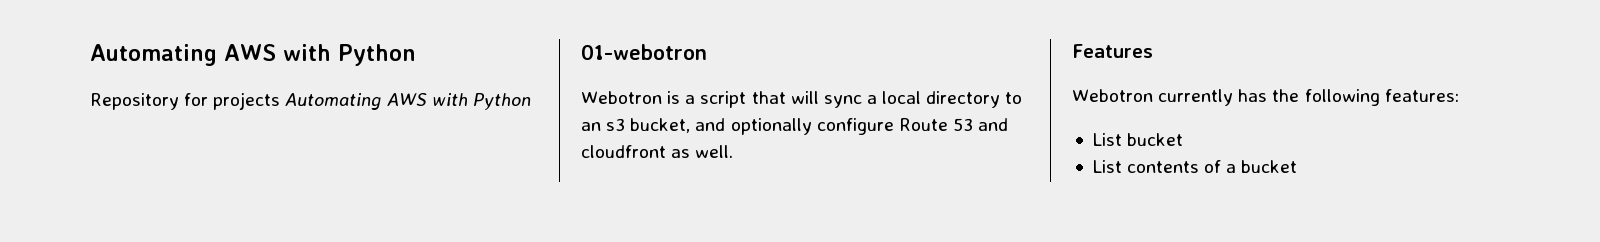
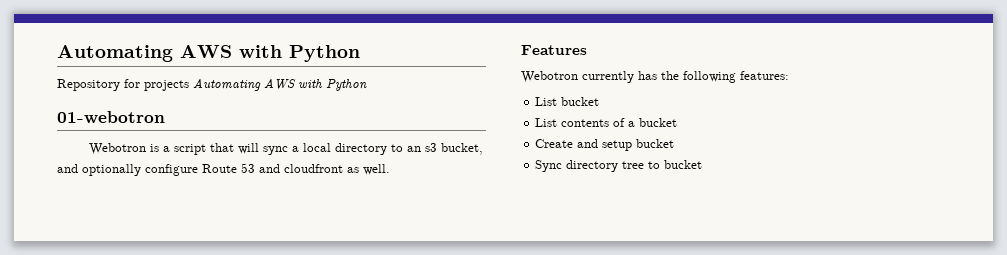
+ Create and setup bucket
+ Sync directory tree to bucket

